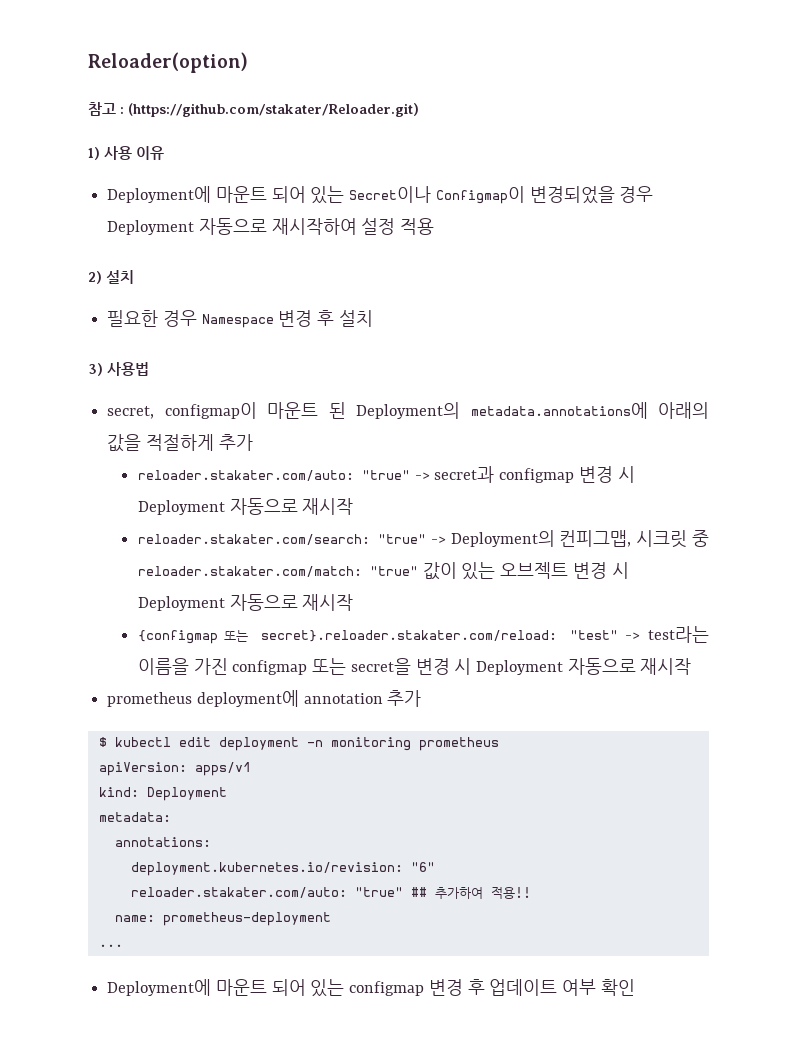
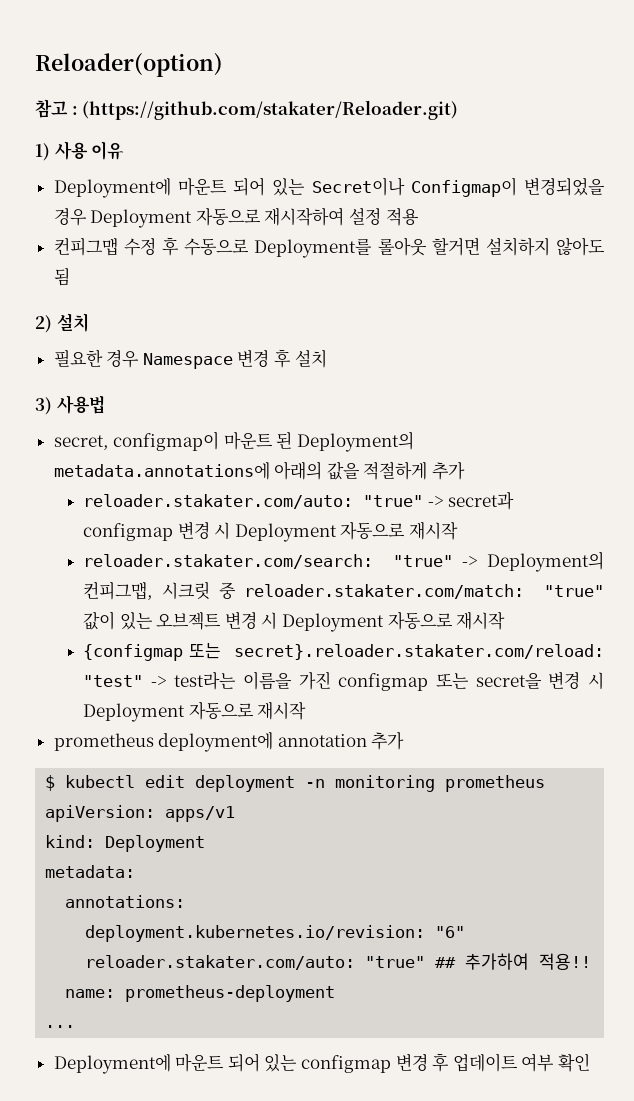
+ 컨피그맵 수정 후 수동으로 Deployment를 롤아웃 할거면 설치하지 않아도 됨

